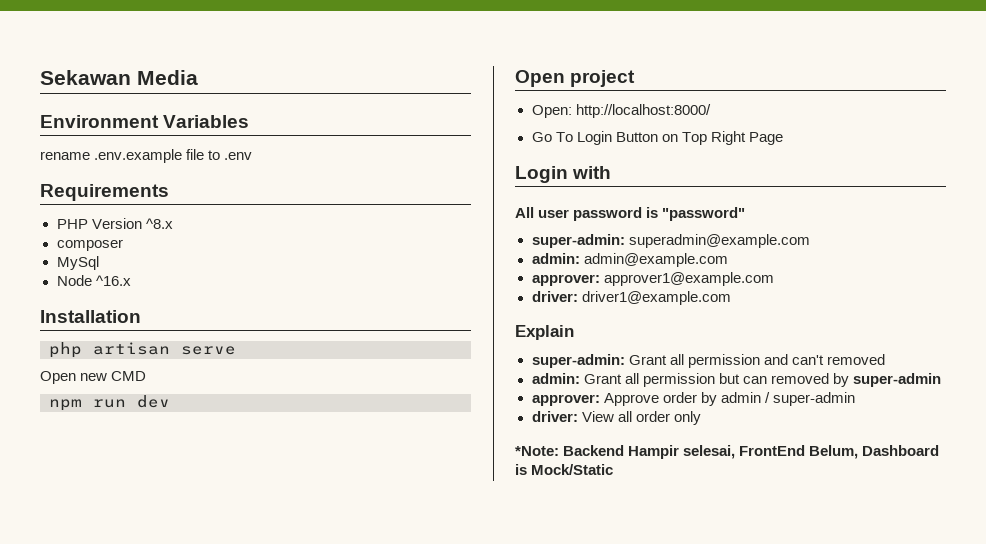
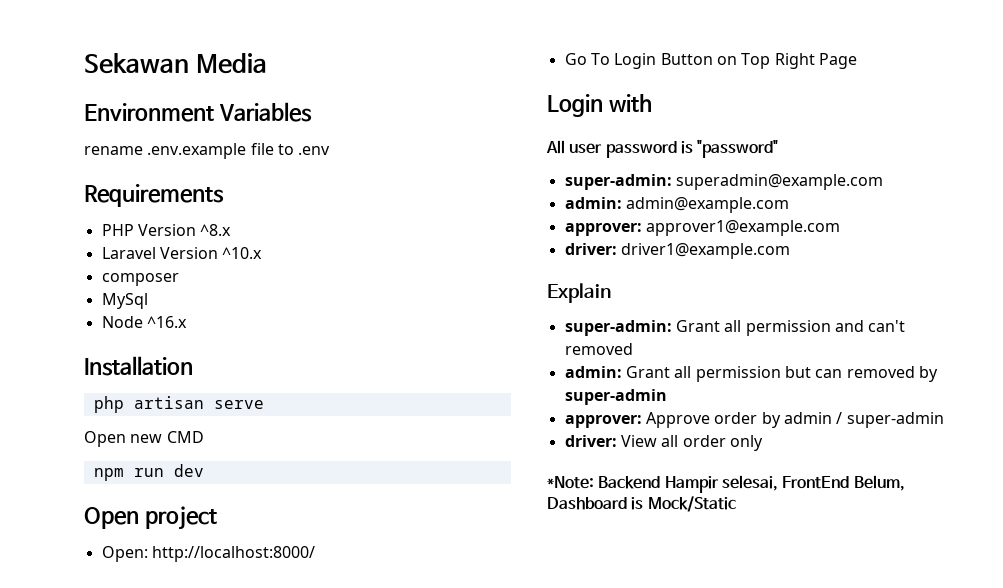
+ Laravel Version ^10.x

